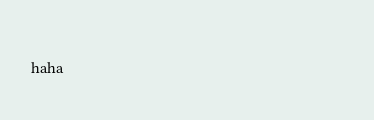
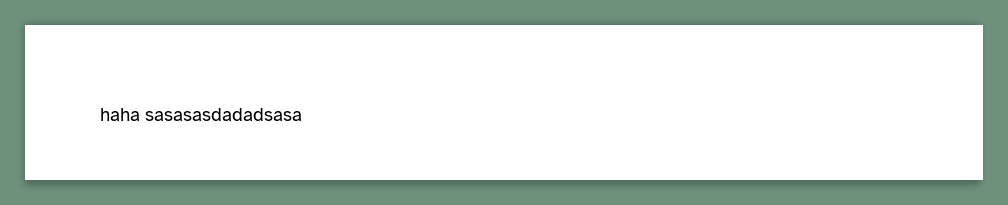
- haha
+ haha sasasasdadadsasa

